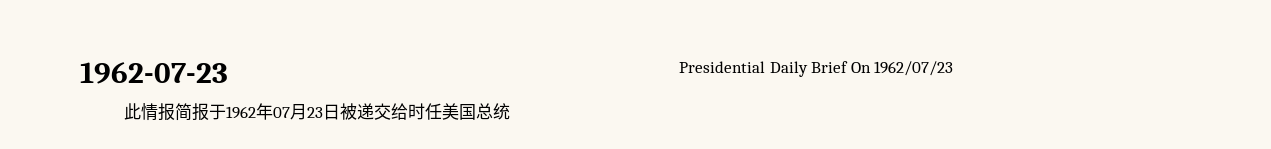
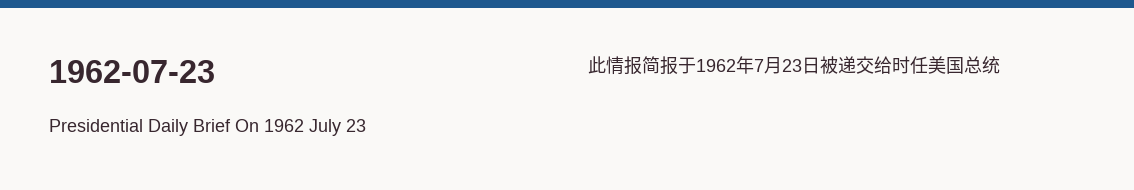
+ Presidential Daily Brief On 1962 July 23
- 此情报简报于1962年07月23日被递交给时任美国总统
+ 此情报简报于1962年7月23日被递交给时任美国总统
- Presidential Daily Brief On 1962/07/23

